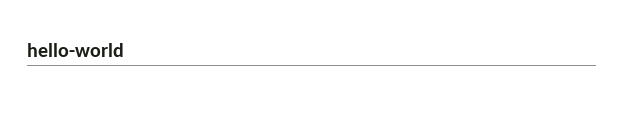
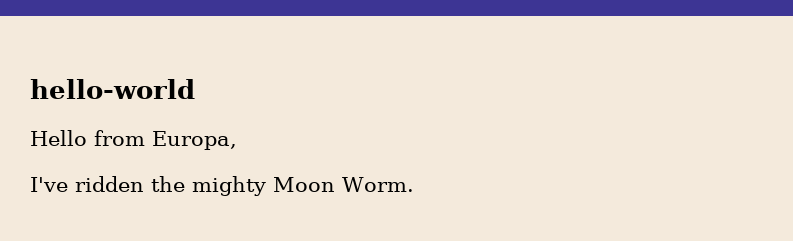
+ Hello from Europa,
+ I've ridden the mighty Moon Worm.

